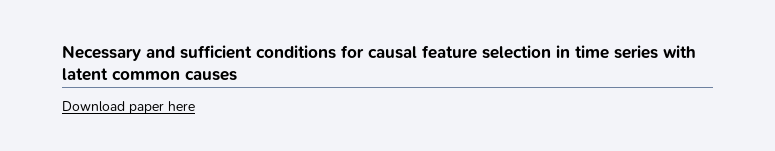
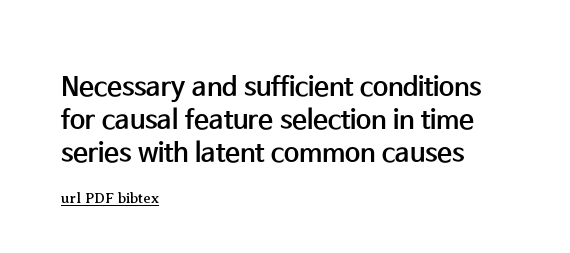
- Download paper here
+ url PDF bibtex

